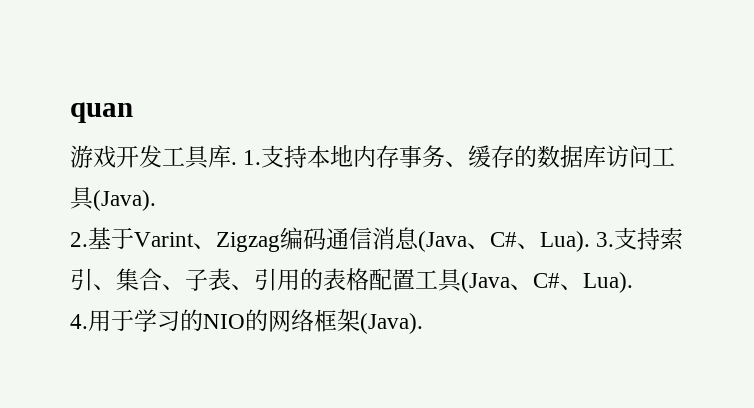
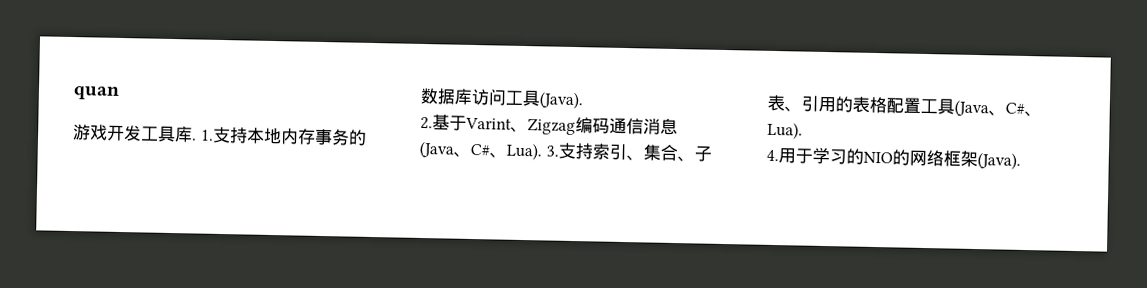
- 1.支持本地内存事务、缓存的数据库访问工具(Java).
+ 1.支持本地内存事务的数据库访问工具(Java).

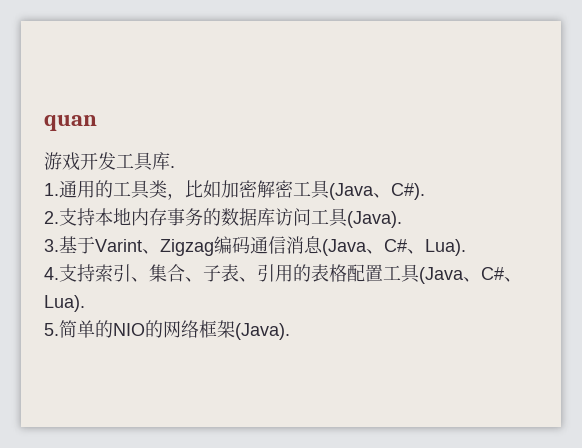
- 游戏开发工具库. 1.支持本地内存事务的数据库访问工具(Java).
+ 游戏开发工具库.
+ 1.通用的工具类，比如加密解密工具(Java、C#).
+ 2.支持本地内存事务的数据库访问工具(Java).
- 2.基于Varint、Zigzag编码通信消息(Java、C#、Lua). 3.支持索引、集合、子表、引用的表格配置工具(Java、C#、Lua).
+ 3.基于Varint、Zigzag编码通信消息(Java、C#、Lua).
+ 4.支持索引、集合、子表、引用的表格配置工具(Java、C#、Lua).
- 4.用于学习的NIO的网络框架(Java).
+ 5.简单的NIO的网络框架(Java).

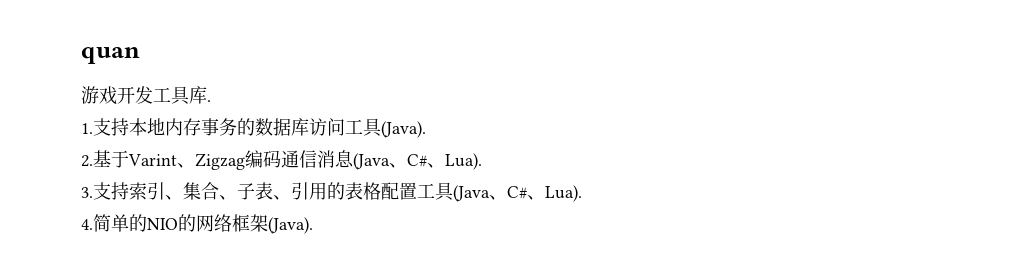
- 1.通用的工具类，比如加密解密工具(Java、C#).
- 2.支持本地内存事务的数据库访问工具(Java).
+ 1.支持本地内存事务的数据库访问工具(Java).
- 3.基于Varint、Zigzag编码通信消息(Java、C#、Lua).
+ 2.基于Varint、Zigzag编码通信消息(Java、C#、Lua).
- 4.支持索引、集合、子表、引用的表格配置工具(Java、C#、Lua).
+ 3.支持索引、集合、子表、引用的表格配置工具(Java、C#、Lua).
- 5.简单的NIO的网络框架(Java).
+ 4.简单的NIO的网络框架(Java).

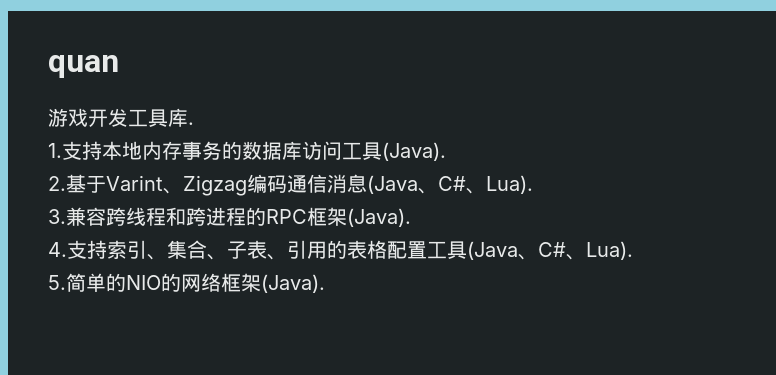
- 3.支持索引、集合、子表、引用的表格配置工具(Java、C#、Lua).
+ 3.兼容跨线程和跨进程的RPC框架(Java).
+ 4.支持索引、集合、子表、引用的表格配置工具(Java、C#、Lua).
- 4.简单的NIO的网络框架(Java).
+ 5.简单的NIO的网络框架(Java).

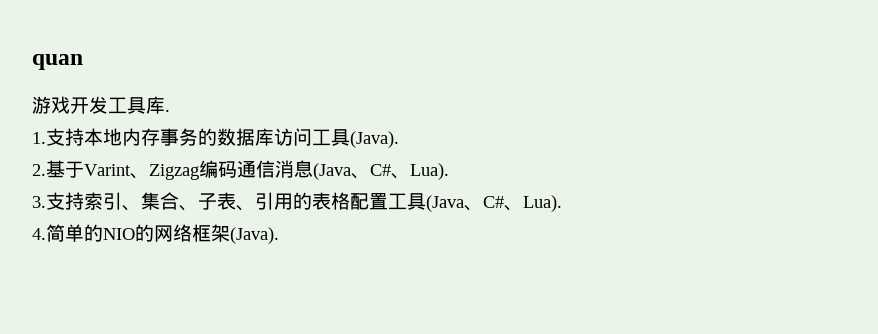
- 3.兼容跨线程和跨进程的RPC框架(Java).
- 4.支持索引、集合、子表、引用的表格配置工具(Java、C#、Lua).
+ 3.支持索引、集合、子表、引用的表格配置工具(Java、C#、Lua).
- 5.简单的NIO的网络框架(Java).
+ 4.简单的NIO的网络框架(Java).

